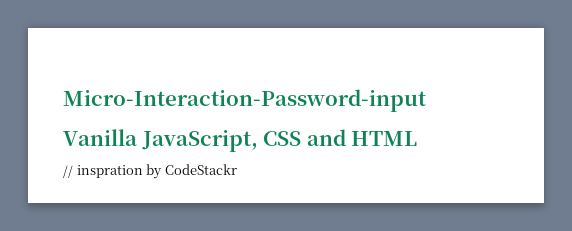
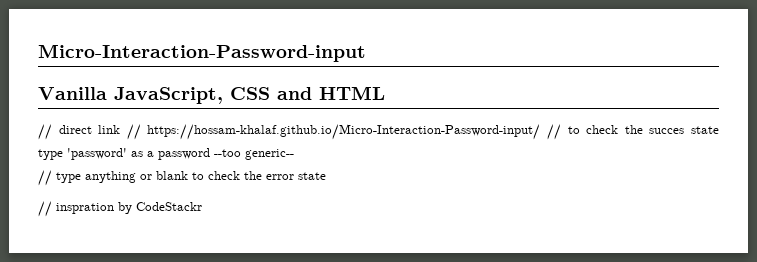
+ // direct link // https://hossam-khalaf.github.io/Micro-Interaction-Password-input/ // to check the succes state type 'password' as a password --too generic--
+ // type anything or blank to check the error state

